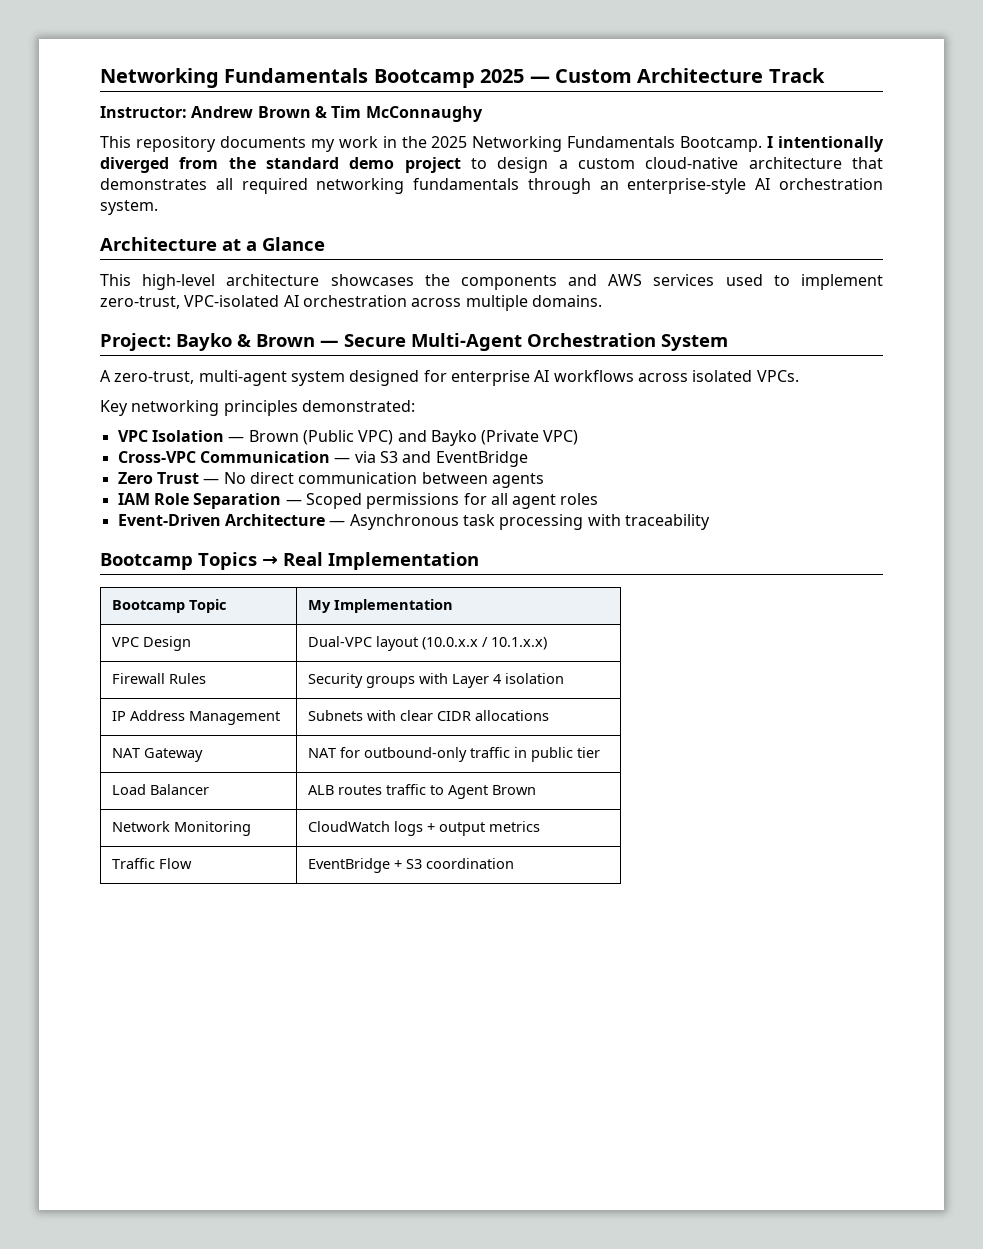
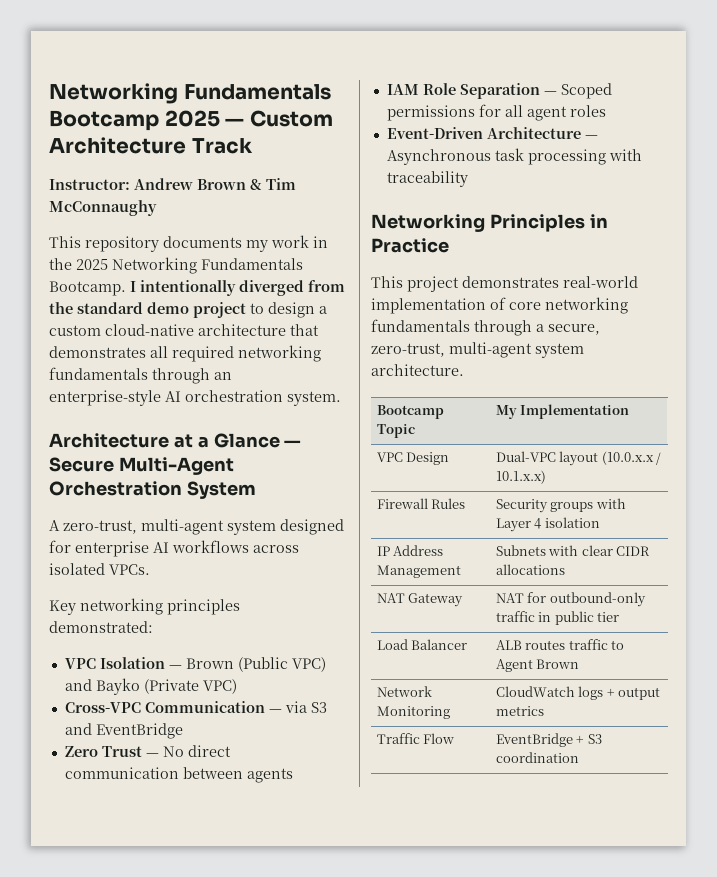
- Architecture at a Glance
- This high-level architecture showcases the components and AWS services used to implement zero-trust, VPC-isolated AI orchestration across multiple domains.
- Project: Bayko & Brown — Secure Multi-Agent Orchestration System
+ Architecture at a Glance — Secure Multi-Agent Orchestration System
- Bootcamp Topics → Real Implementation
+ Networking Principles in Practice
+ This project demonstrates real-world implementation of core networking fundamentals through a secure, zero-trust, multi-agent system architecture.

